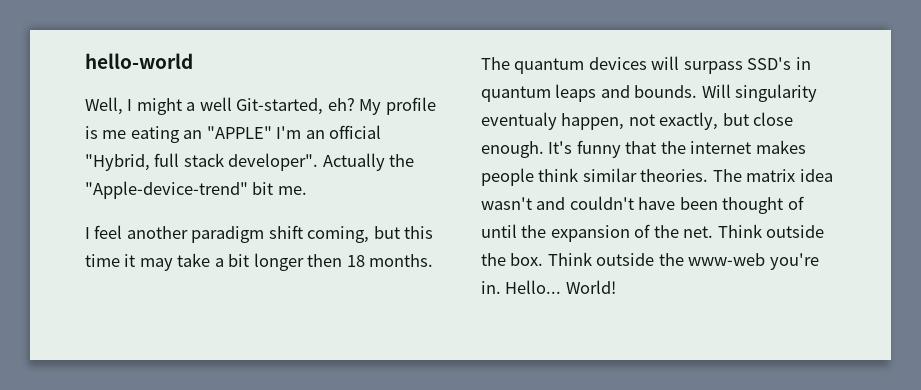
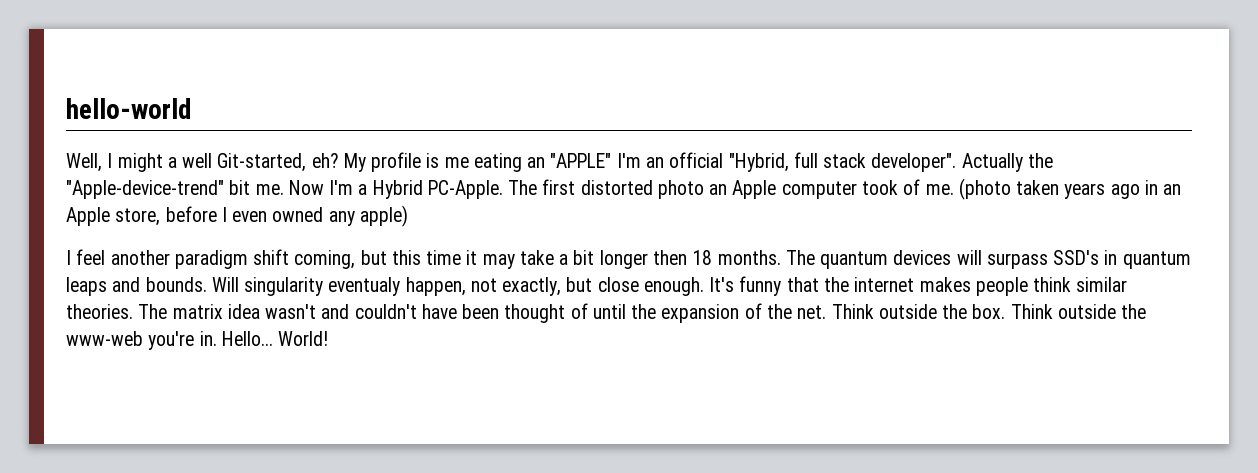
+ Now I'm a Hybrid PC-Apple. The first distorted photo an Apple computer took of me. (photo taken years ago in an Apple store, before I even owned any apple)

